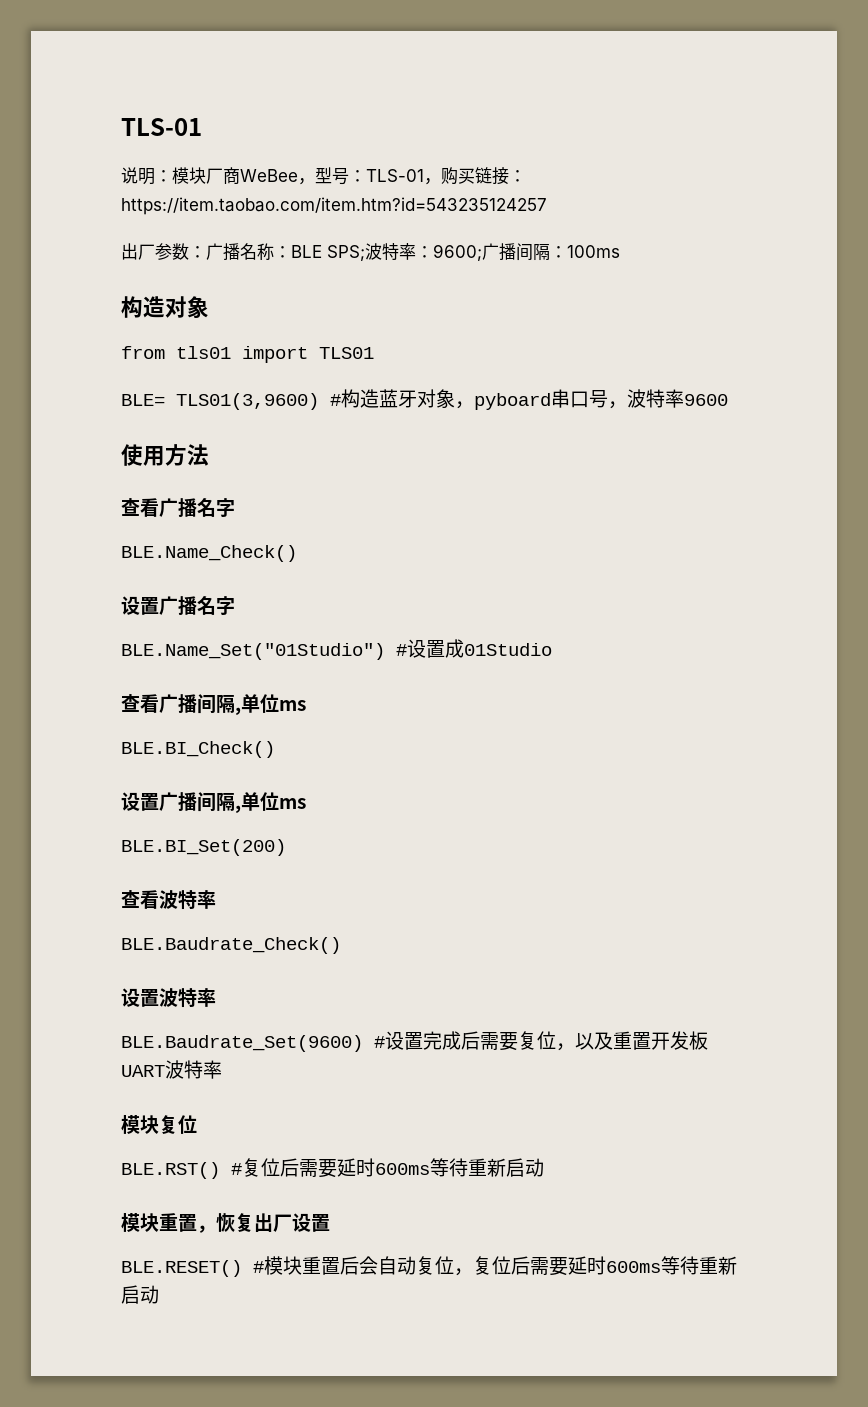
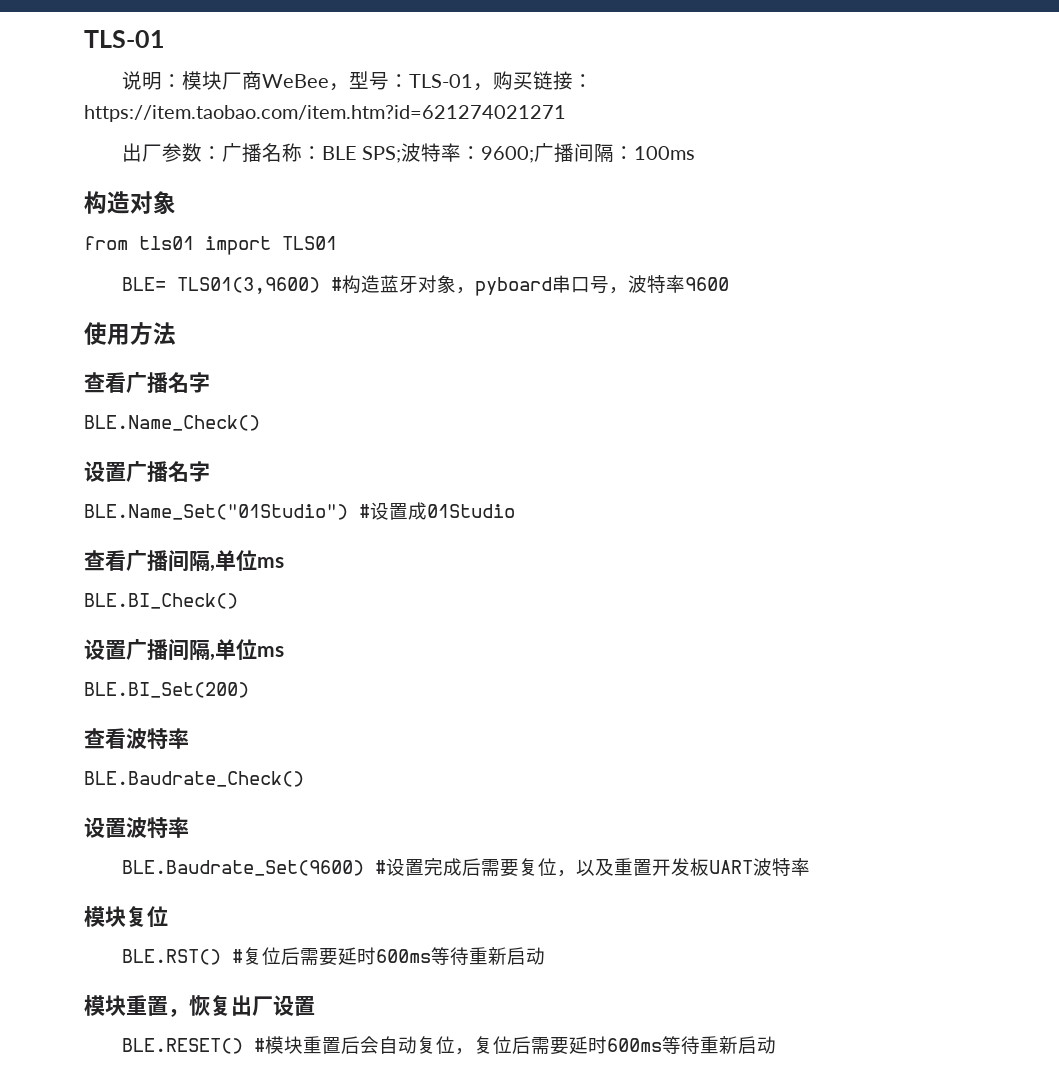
- 说明：模块厂商WeBee，型号：TLS-01，购买链接：https://item.taobao.com/item.htm?id=543235124257
+ 说明：模块厂商WeBee，型号：TLS-01，购买链接：https://item.taobao.com/item.htm?id=621274021271

